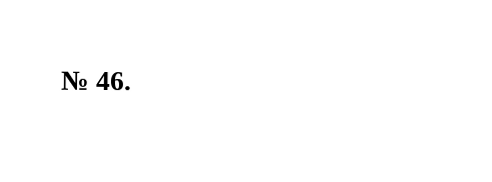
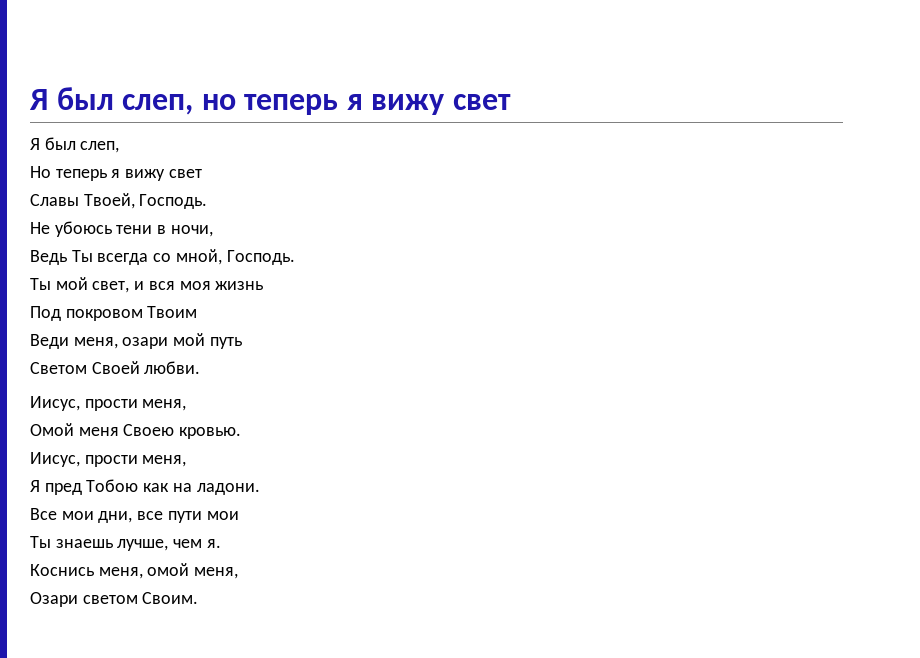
- № 46.
+ Я был слеп, но теперь я вижу свет
+ Я был слеп,
+ Но теперь я вижу свет
+ Славы Твоей, Господь.
+ Не убоюсь тени в ночи,
+ Ведь Ты всегда со мной, Господь.
+ Ты мой свет, и вся моя жизнь
+ Под покровом Твоим
+ Веди меня, озари мой путь
+ Светом Своей любви.
+ Иисус, прости меня,
+ Омой меня Своею кровью.
+ Иисус, прости меня,
+ Я пред Тобою как на ладони.
+ Все мои дни, все пути мои
+ Ты знаешь лучше, чем я.
+ Коснись меня, омой меня,
+ Озари светом Своим.

